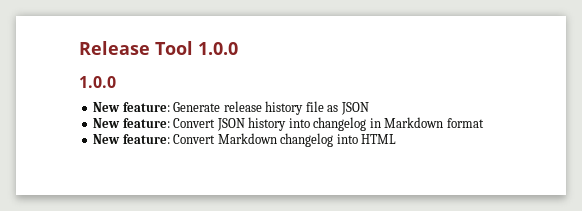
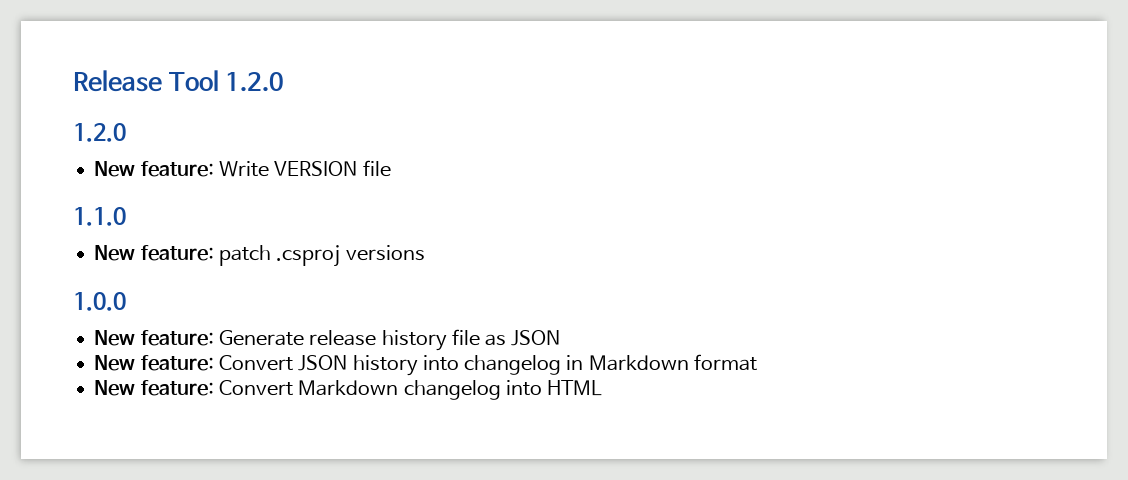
- Release Tool 1.0.0
+ Release Tool 1.2.0
+ 1.2.0
+ New feature: Write VERSION file
+ 1.1.0
+ New feature: patch .csproj versions

